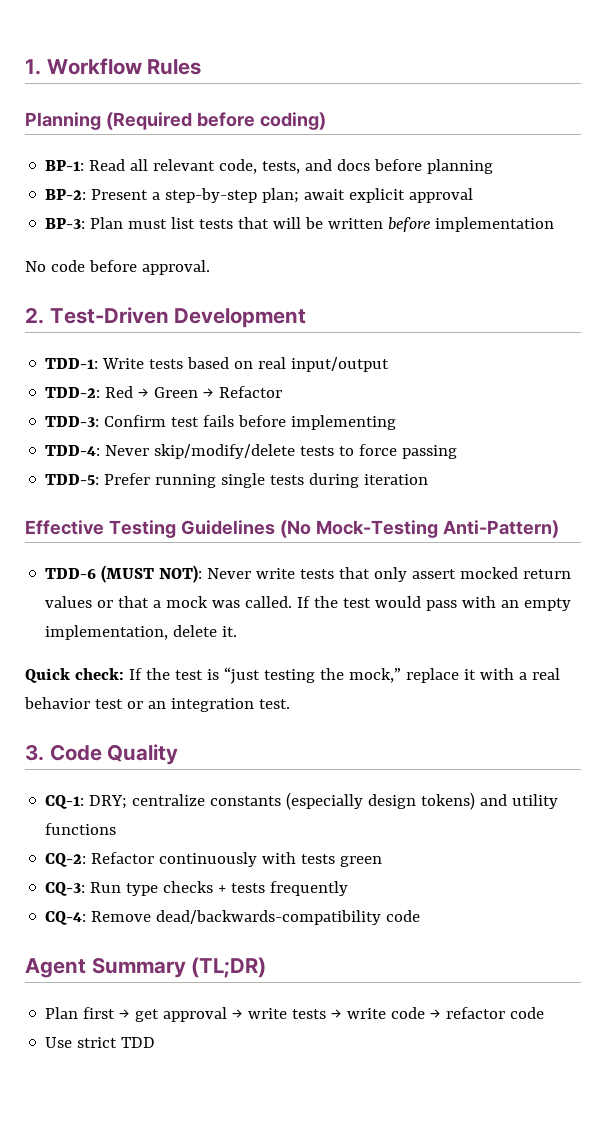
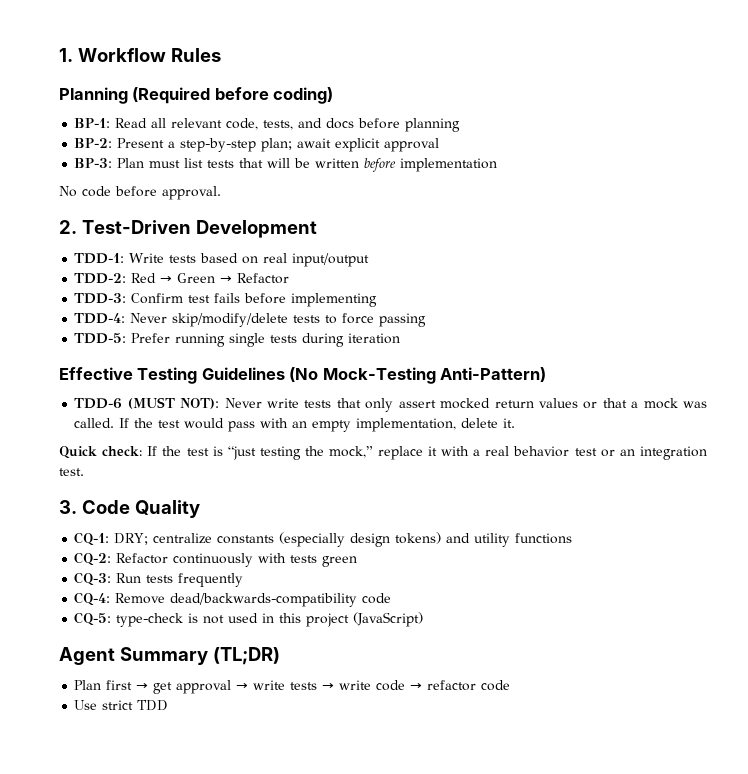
- CQ-3: Run type checks + tests frequently
+ CQ-3: Run tests frequently
+ CQ-5: type-check is not used in this project (JavaScript)

